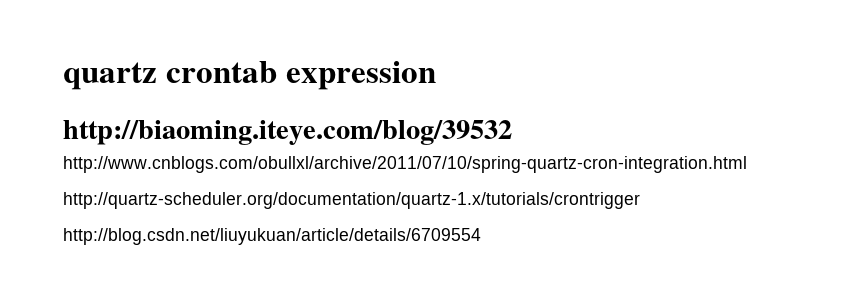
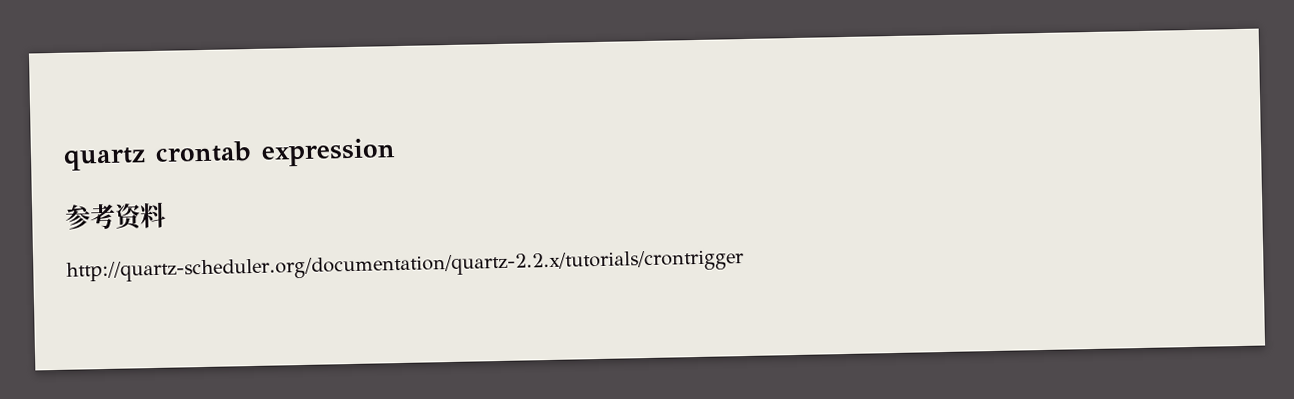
- http://biaoming.iteye.com/blog/39532
- http://www.cnblogs.com/obullxl/archive/2011/07/10/spring-quartz-cron-integration.html
- http://quartz-scheduler.org/documentation/quartz-1.x/tutorials/crontrigger
- http://blog.csdn.net/liuyukuan/article/details/6709554
+ 参考资料
+ http://quartz-scheduler.org/documentation/quartz-2.2.x/tutorials/crontrigger

